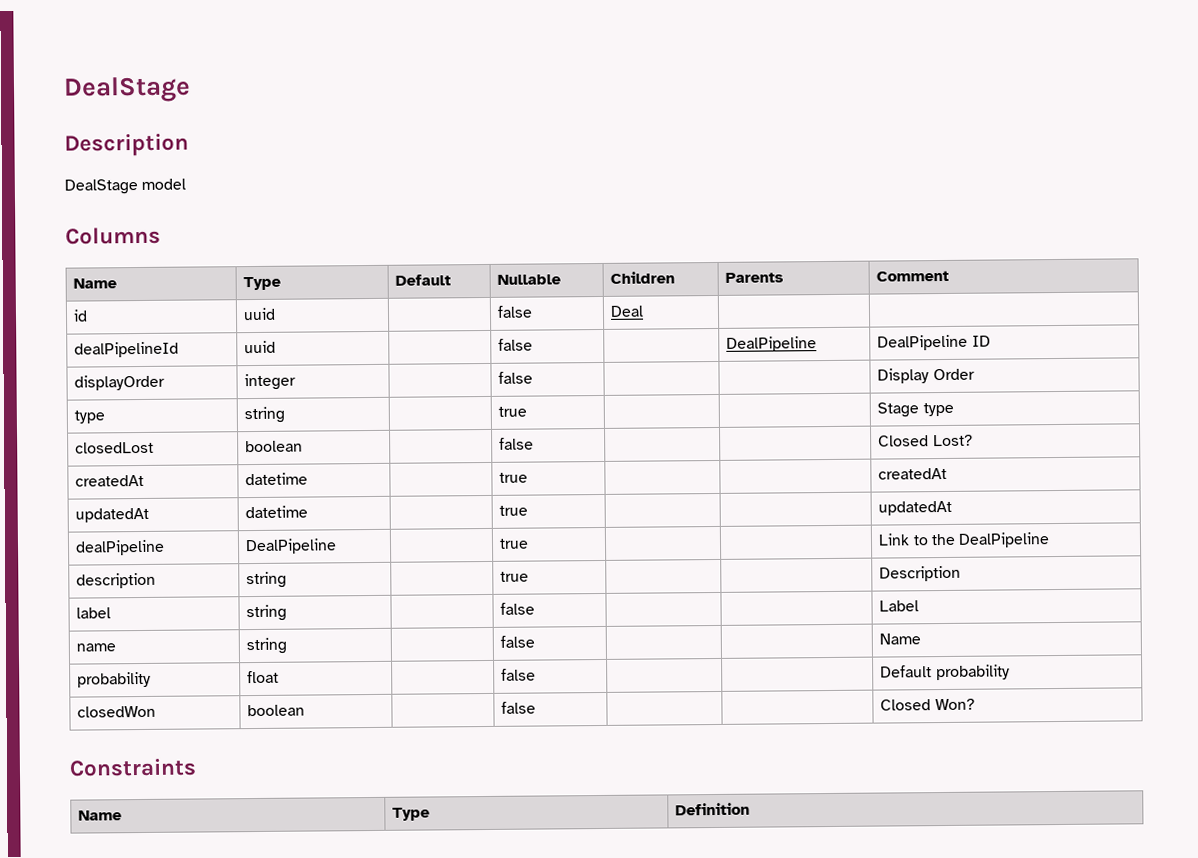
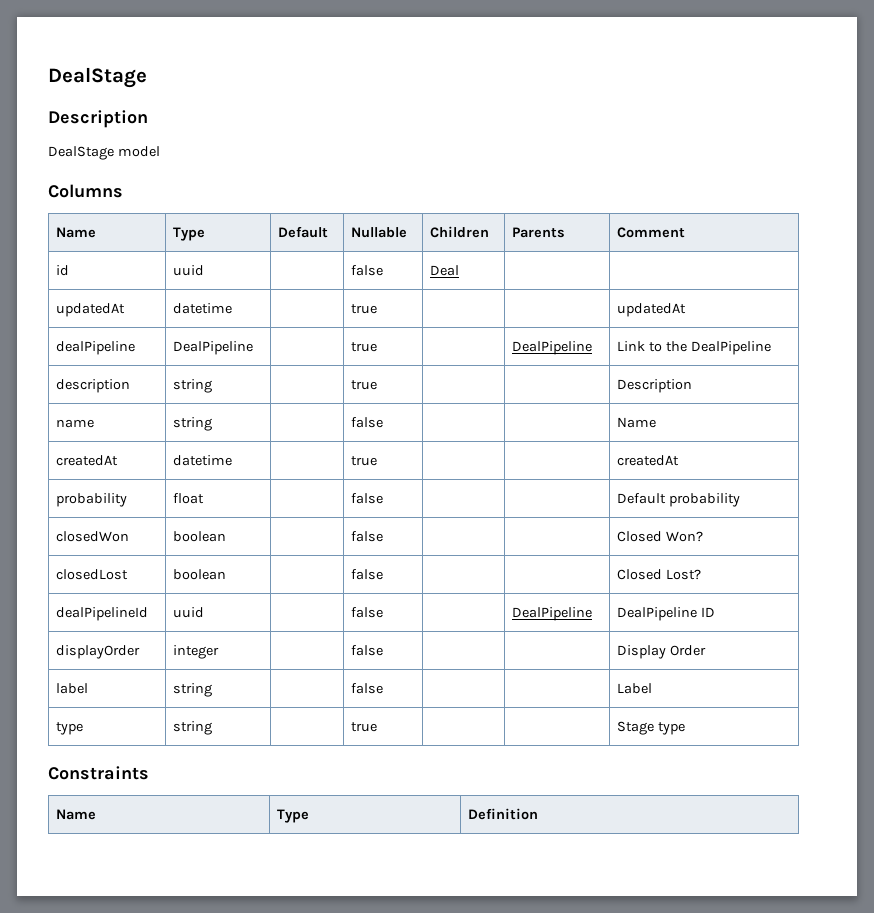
+ updatedAt | datetime | | true | | | updatedAt
+ dealPipeline | DealPipeline | | true | | DealPipeline | Link to the DealPipeline
+ description | string | | true | | | Description
+ name | string | | false | | | Name
+ createdAt | datetime | | true | | | createdAt
+ probability | float | | false | | | Default probability
+ closedWon | boolean | | false | | | Closed Won?
+ closedLost | boolean | | false | | | Closed Lost?
+ label | string | | false | | | Label
- closedLost | boolean | | false | | | Closed Lost?
- createdAt | datetime | | true | | | createdAt
- updatedAt | datetime | | true | | | updatedAt
- dealPipeline | DealPipeline | | true | | | Link to the DealPipeline
- description | string | | true | | | Description
- label | string | | false | | | Label
- name | string | | false | | | Name
- probability | float | | false | | | Default probability
- closedWon | boolean | | false | | | Closed Won?

